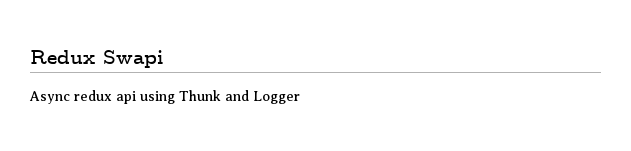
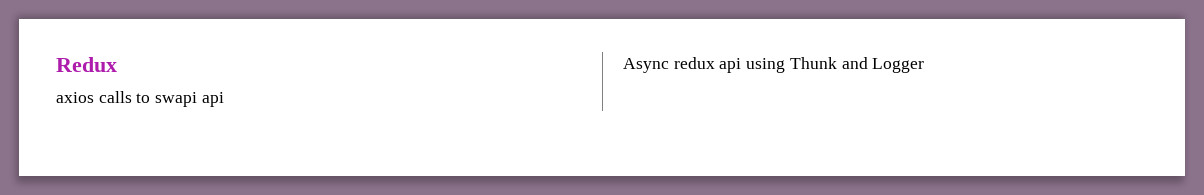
- Redux Swapi
+ Redux
+ axios calls to swapi api

